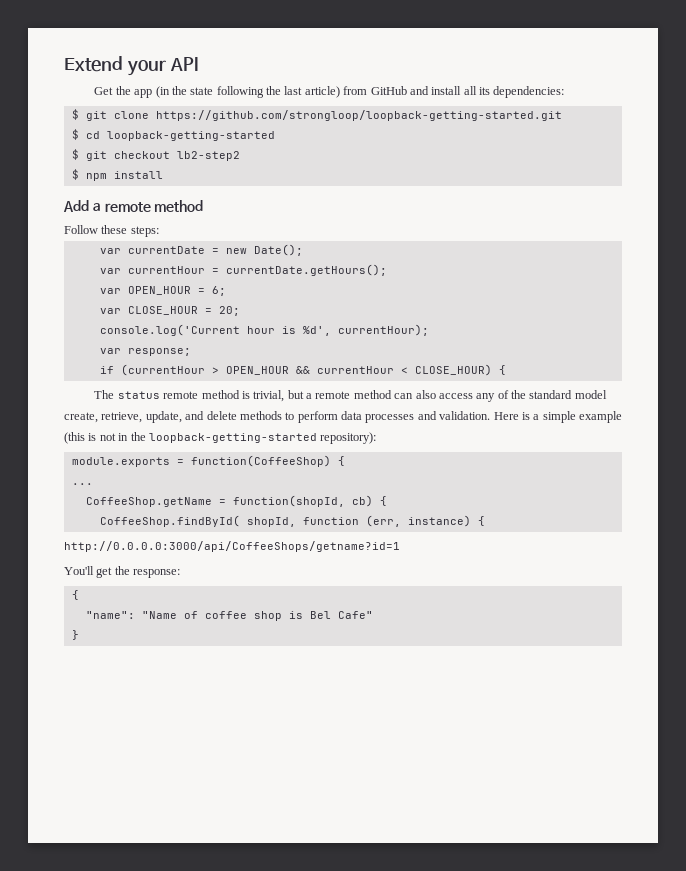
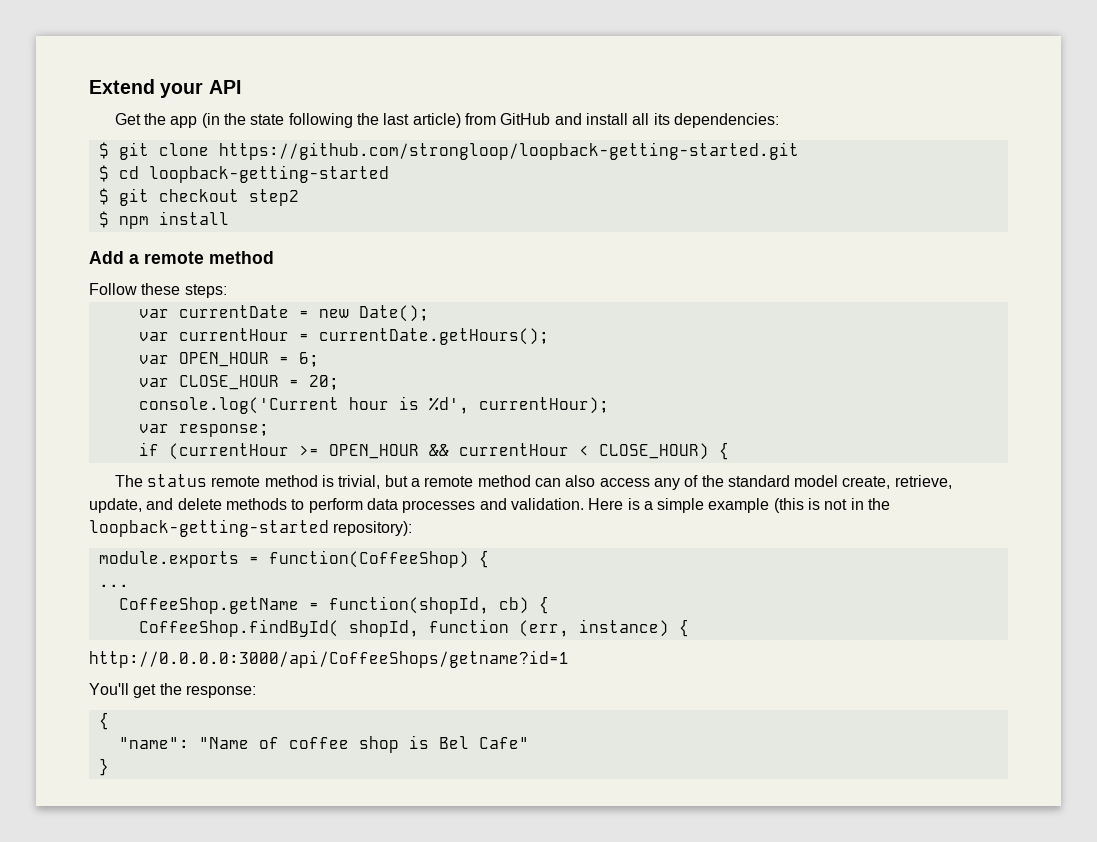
- $ git checkout lb2-step2
+ $ git checkout step2
- if (currentHour > OPEN_HOUR && currentHour < CLOSE_HOUR) {
+ if (currentHour >= OPEN_HOUR && currentHour < CLOSE_HOUR) {

